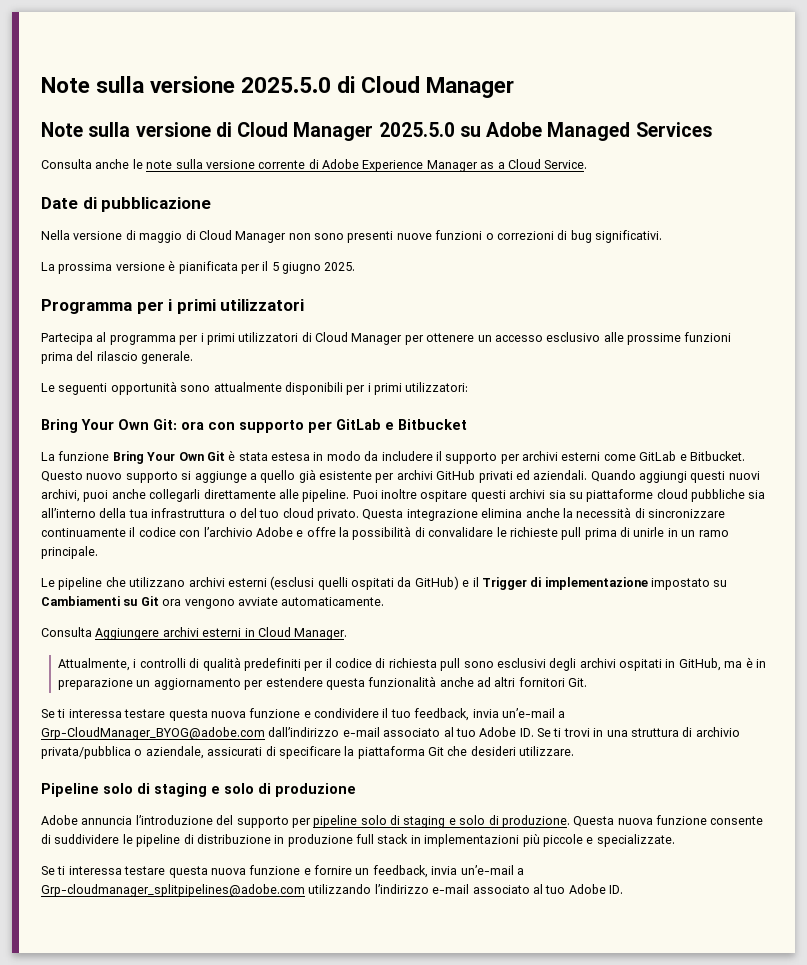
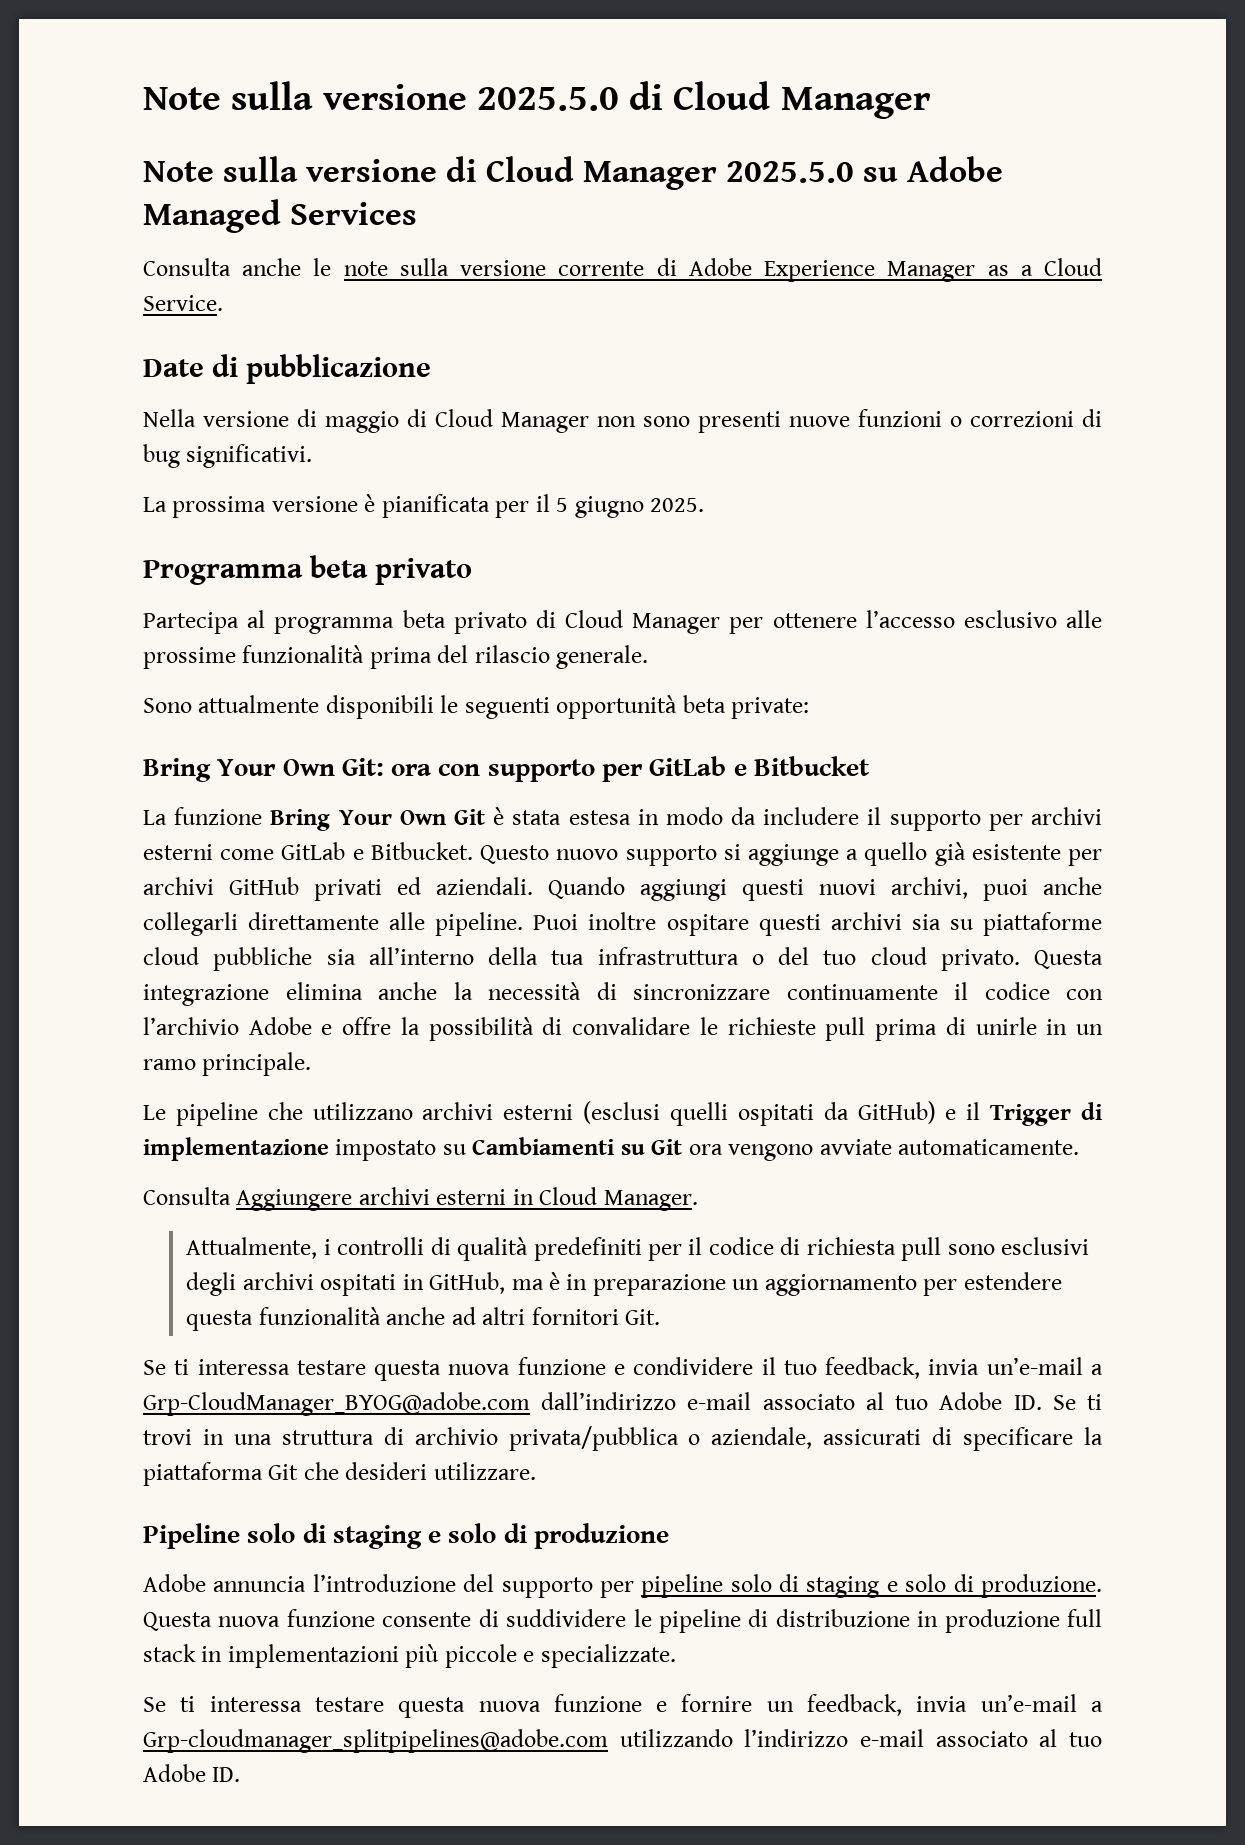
- Programma per i primi utilizzatori
+ Programma beta privato
- Partecipa al programma per i primi utilizzatori di Cloud Manager per ottenere un accesso esclusivo alle prossime funzioni prima del rilascio generale.
+ Partecipa al programma beta privato di Cloud Manager per ottenere l’accesso esclusivo alle prossime funzionalità prima del rilascio generale.
- Le seguenti opportunità sono attualmente disponibili per i primi utilizzatori:
+ Sono attualmente disponibili le seguenti opportunità beta private:

